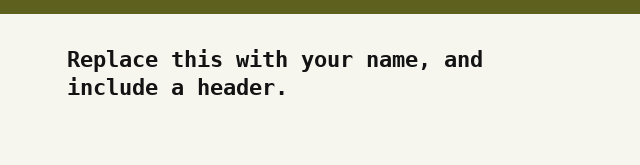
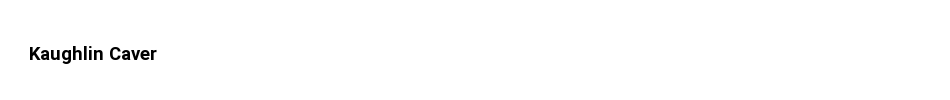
- Replace this with your name, and include a header.
+ Kaughlin Caver

